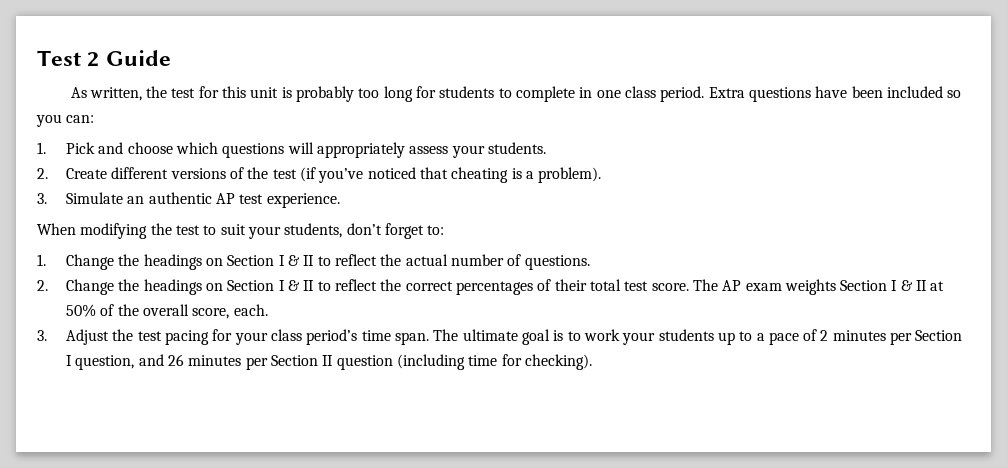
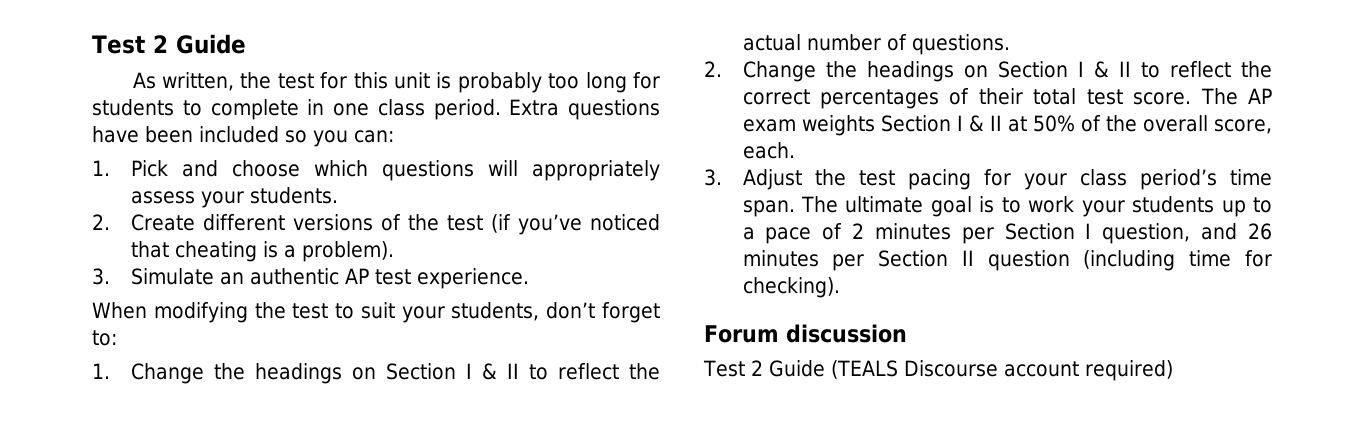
+ Forum discussion
+ Test 2 Guide (TEALS Discourse account required)

